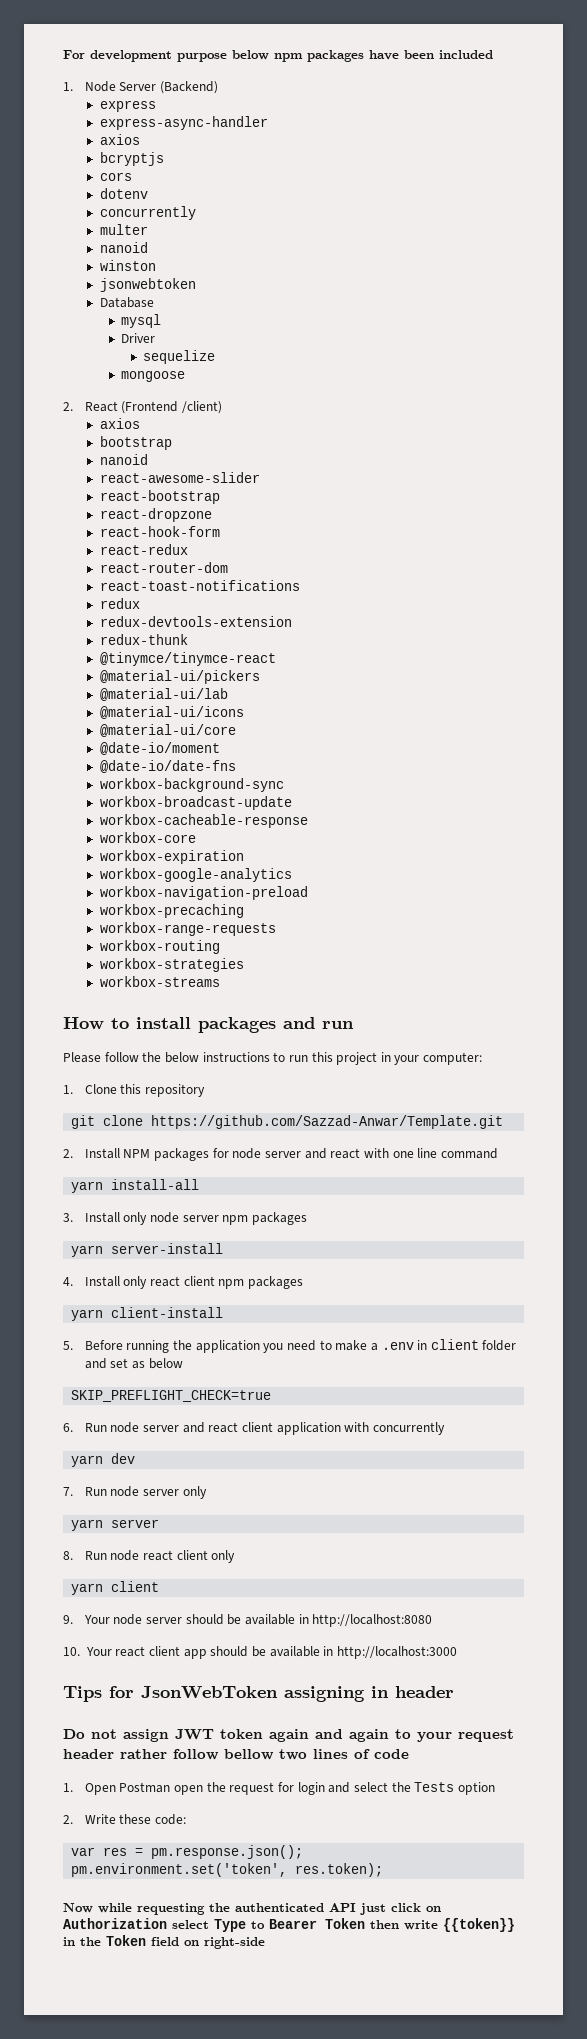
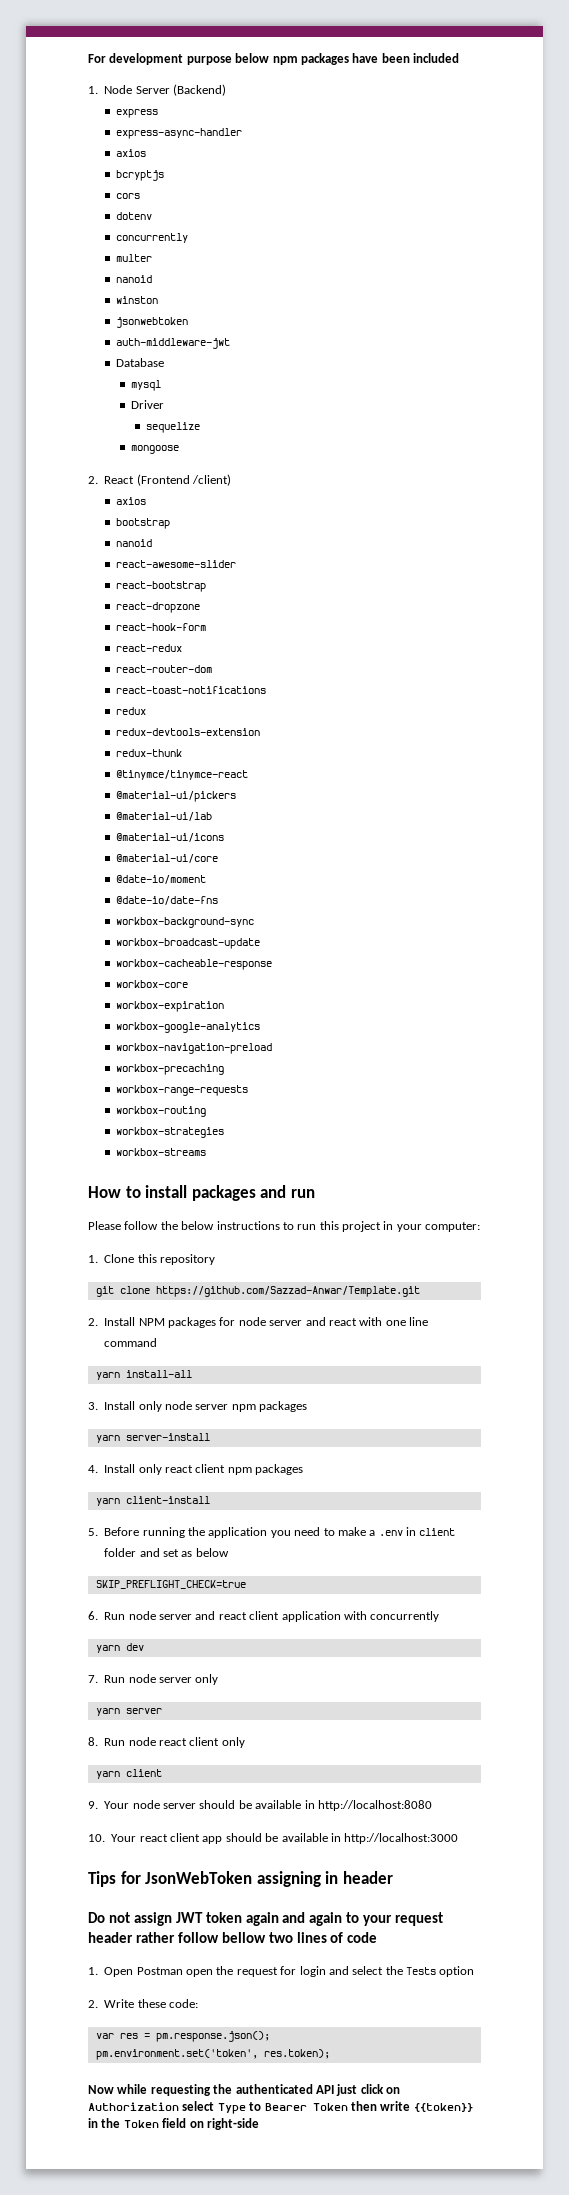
+ auth-middleware-jwt

